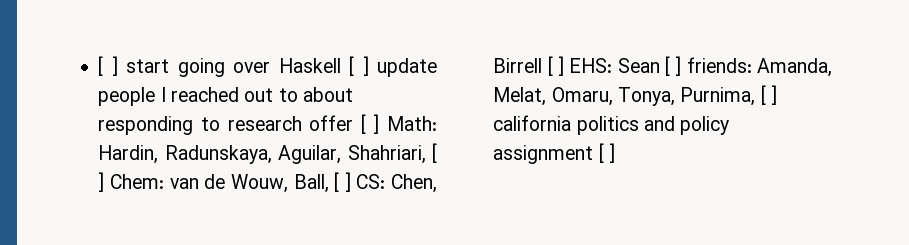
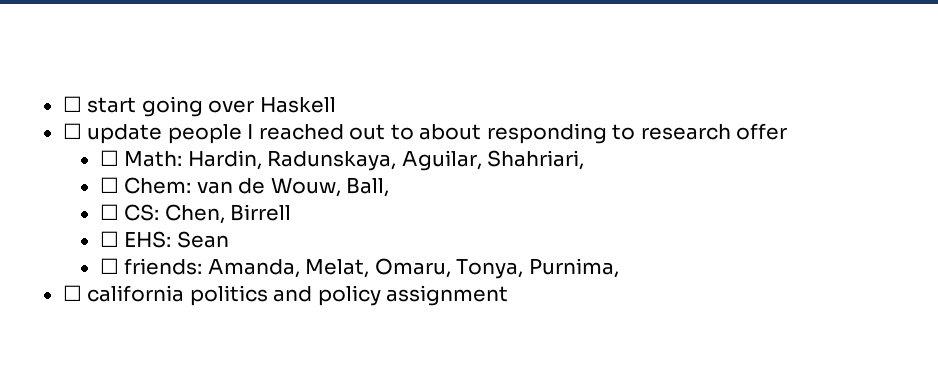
- [ ] start going over Haskell [ ] update people I reached out to about responding to research offer [ ] Math: Hardin, Radunskaya, Aguilar, Shahriari, [ ] Chem: van de Wouw, Ball, [ ] CS: Chen, Birrell [ ] EHS: Sean [ ] friends: Amanda, Melat, Omaru, Tonya, Purnima, [ ] california politics and policy assignment [ ]
+ ☐ start going over Haskell
+ ☐ update people I reached out to about responding to research offer
+ ☐ Math: Hardin, Radunskaya, Aguilar, Shahriari,
+ ☐ Chem: van de Wouw, Ball,
+ ☐ CS: Chen, Birrell
+ ☐ EHS: Sean
+ ☐ friends: Amanda, Melat, Omaru, Tonya, Purnima,
+ ☐ california politics and policy assignment

